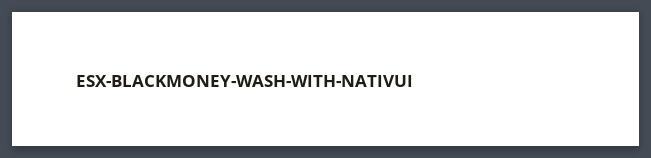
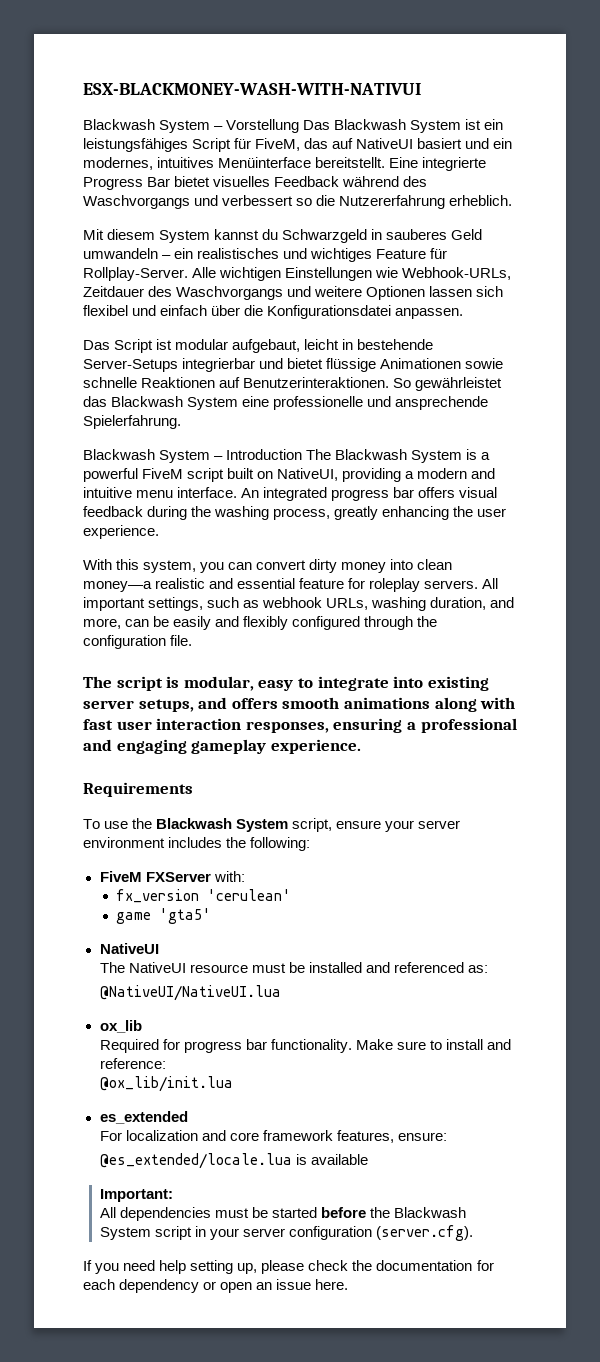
+ Blackwash System – Vorstellung Das Blackwash System ist ein leistungsfähiges Script für FiveM, das auf NativeUI basiert und ein modernes, intuitives Menüinterface bereitstellt. Eine integrierte Progress Bar bietet visuelles Feedback während des Waschvorgangs und verbessert so die Nutzererfahrung erheblich.
+ Mit diesem System kannst du Schwarzgeld in sauberes Geld umwandeln – ein realistisches und wichtiges Feature für Rollplay-Server. Alle wichtigen Einstellungen wie Webhook-URLs, Zeitdauer des Waschvorgangs und weitere Optionen lassen sich flexibel und einfach über die Konfigurationsdatei anpassen.
+ Das Script ist modular aufgebaut, leicht in bestehende Server-Setups integrierbar und bietet flüssige Animationen sowie schnelle Reaktionen auf Benutzerinteraktionen. So gewährleistet das Blackwash System eine professionelle und ansprechende Spielerfahrung.
+ Blackwash System – Introduction The Blackwash System is a powerful FiveM script built on NativeUI, providing a modern and intuitive menu interface. An integrated progress bar offers visual feedback during the washing process, greatly enhancing the user experience.
+ With this system, you can convert dirty money into clean money—a realistic and essential feature for roleplay servers. All important settings, such as webhook URLs, washing duration, and more, can be easily and flexibly configured through the configuration file.
+ The script is modular, easy to integrate into existing server setups, and offers smooth animations along with fast user interaction responses, ensuring a professional and engaging gameplay experience.
+ Requirements
+ To use the Blackwash System script, ensure your server environment includes the following:
+ FiveM FXServer with:
+ fx_version 'cerulean'
+ game 'gta5'
+ NativeUI
+ The NativeUI resource must be installed and referenced as:
+ @NativeUI/NativeUI.lua
+ ox_lib
+ Required for progress bar functionality. Make sure to install and reference:
+ @ox_lib/init.lua
+ es_extended
+ For localization and core framework features, ensure:
+ @es_extended/locale.lua is available
+ Important:
+ All dependencies must be started before the Blackwash System script in your server configuration (server.cfg).
+ If you need help setting up, please check the documentation for each dependency or open an issue here.

